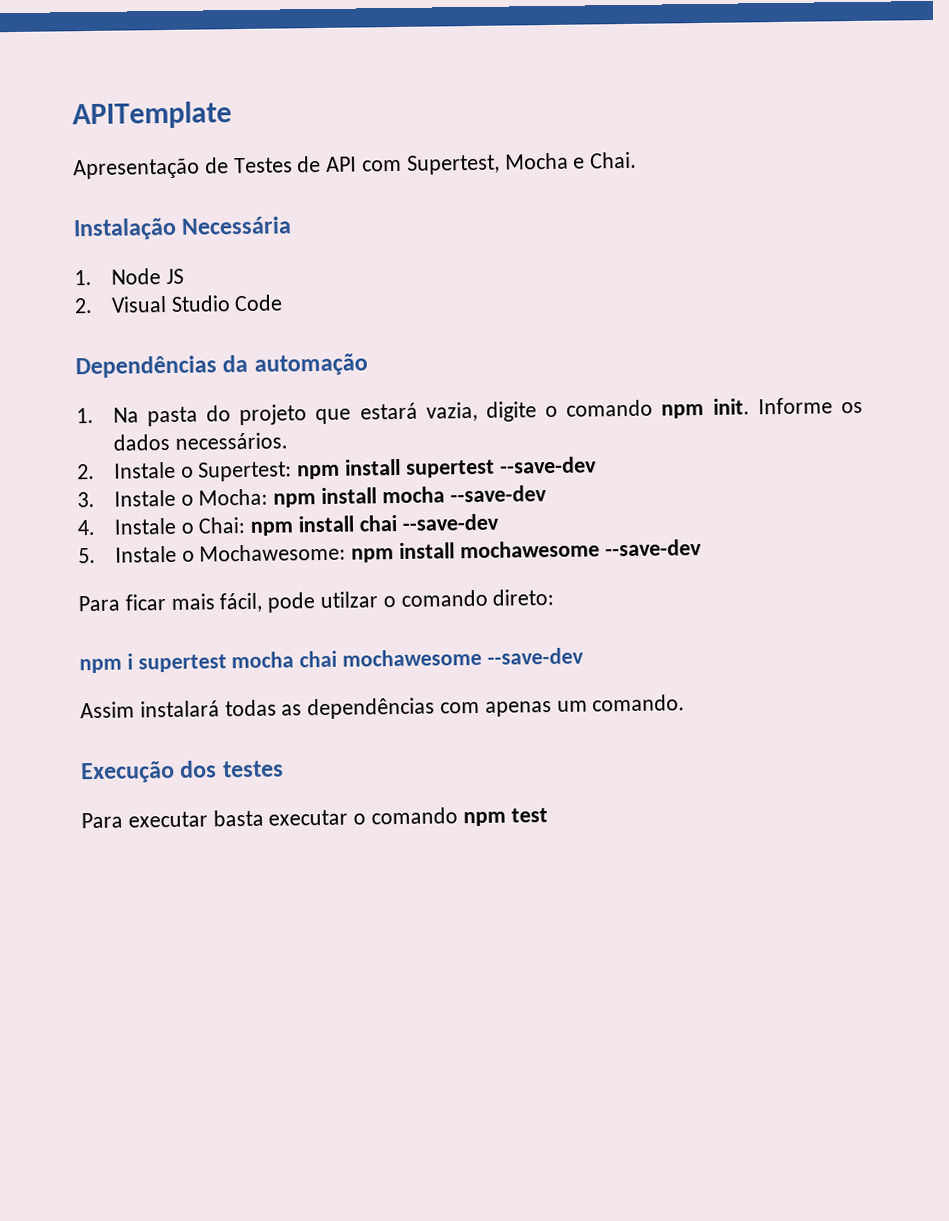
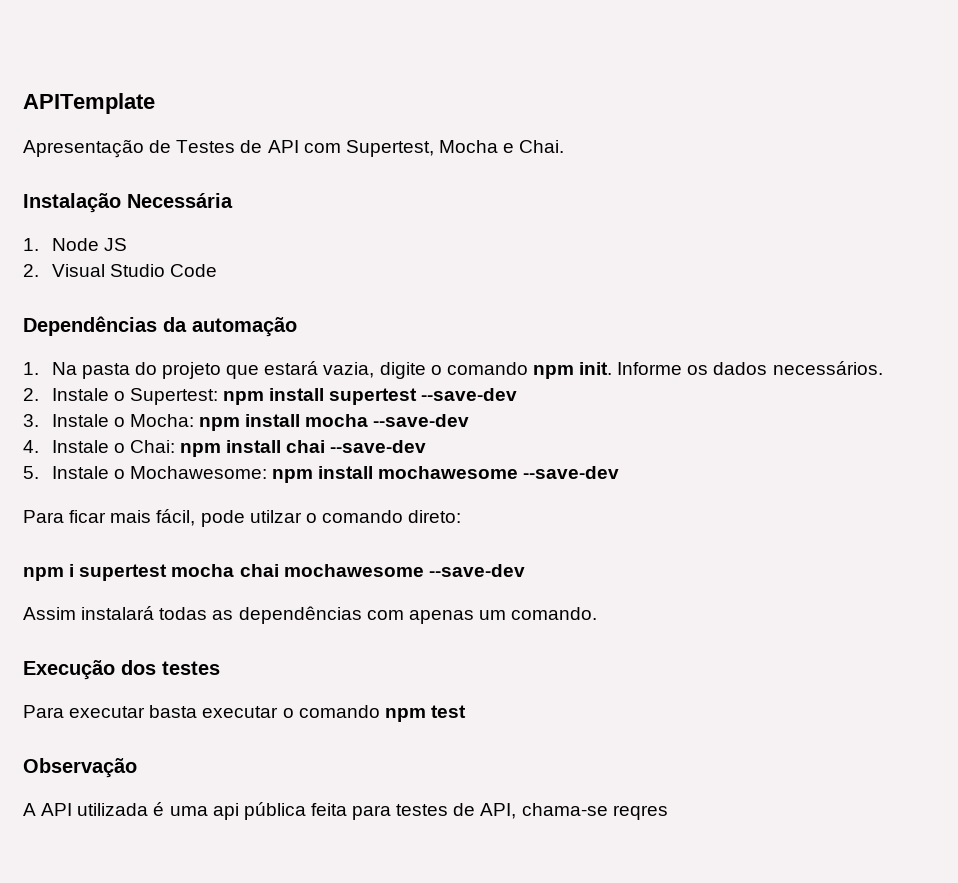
+ Observação
+ A API utilizada é uma api pública feita para testes de API, chama-se reqres

